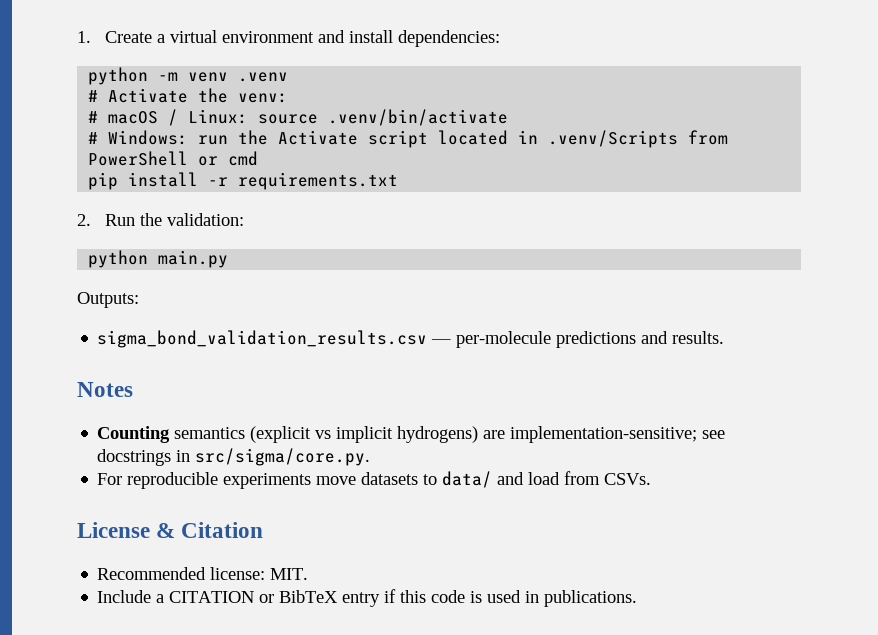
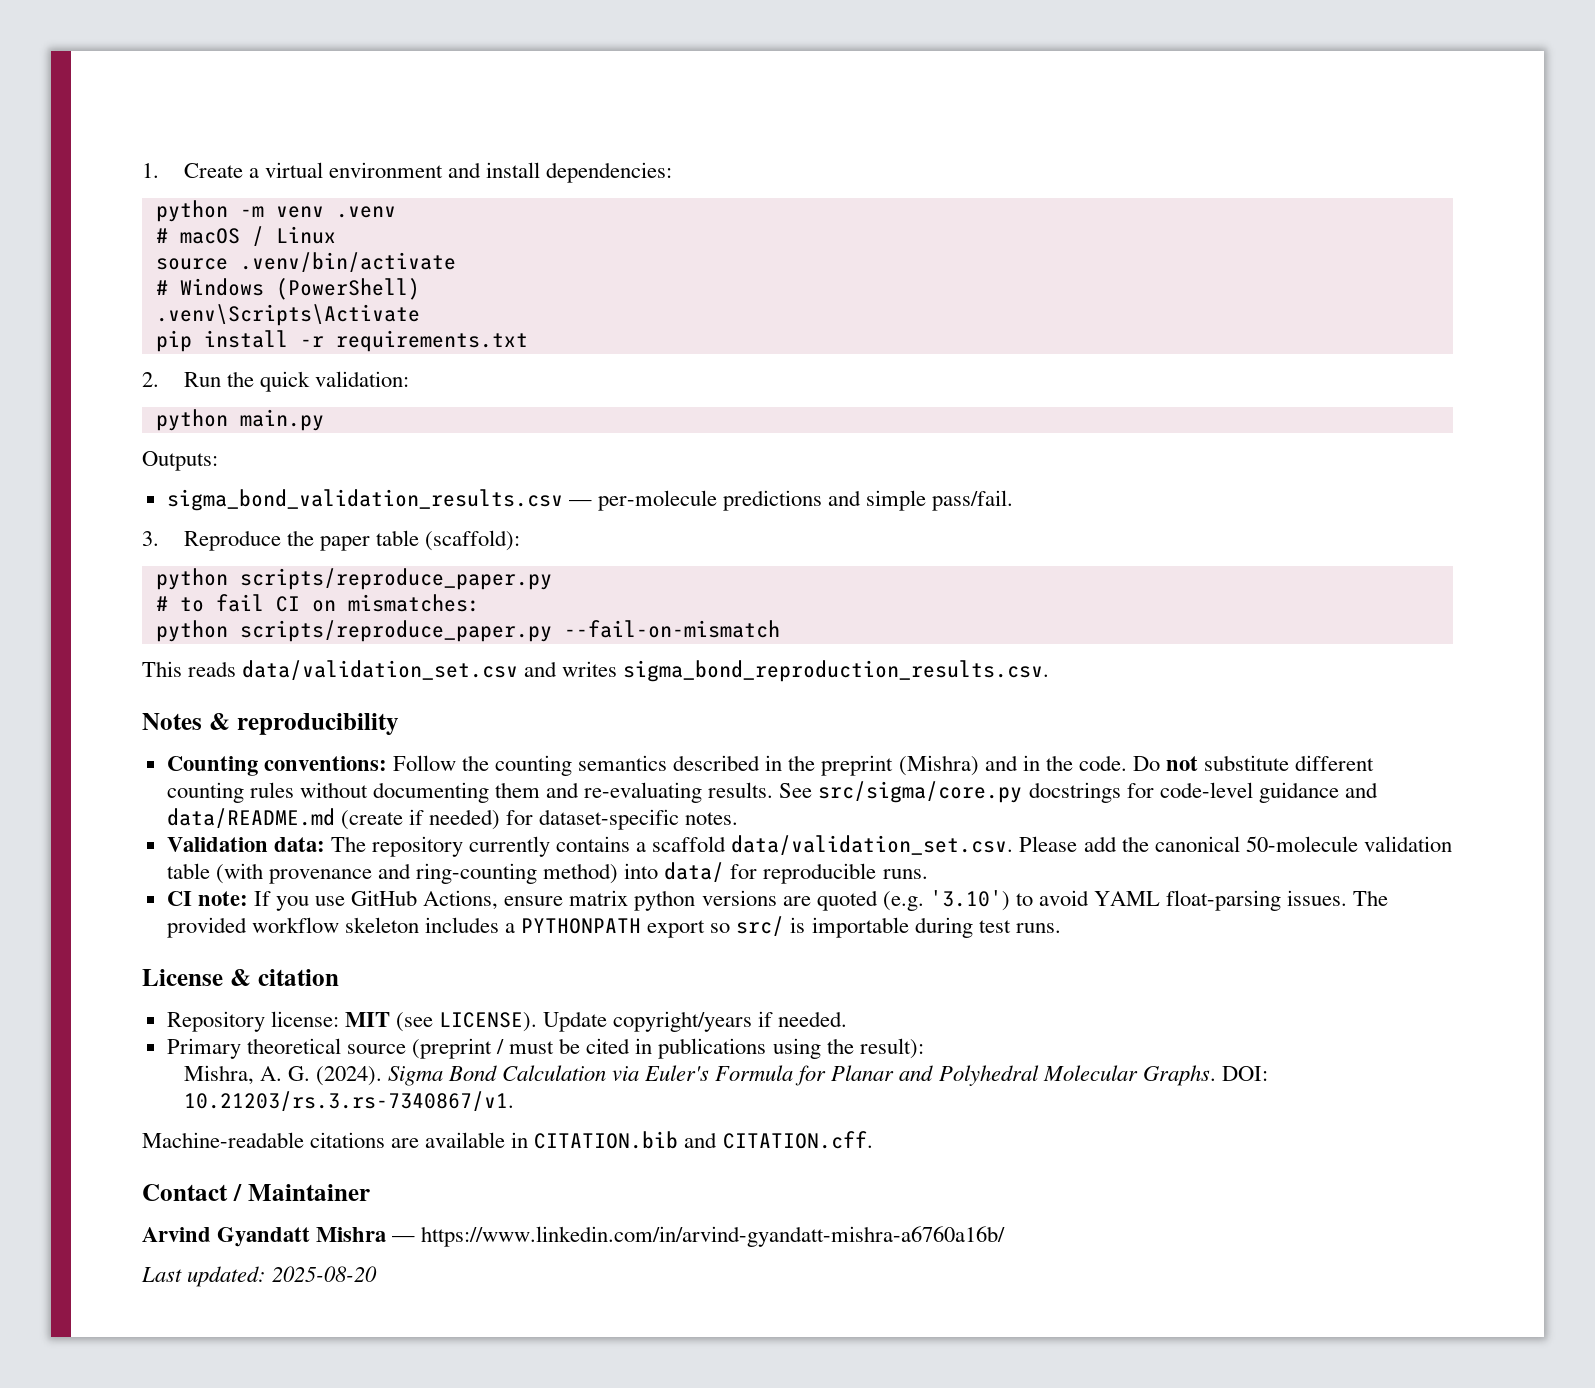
- # Activate the venv:
- # macOS / Linux: source .venv/bin/activate
+ # macOS / Linux
+ source .venv/bin/activate
- # Windows: run the Activate script located in .venv/Scripts from PowerShell or cmd
+ # Windows (PowerShell)
+ .venv\Scripts\Activate
- 2. Run the validation:
+ 2. Run the quick validation:
- sigma_bond_validation_results.csv — per-molecule predictions and results.
+ sigma_bond_validation_results.csv — per-molecule predictions and simple pass/fail.
+ 3. Reproduce the paper table (scaffold):
+ python scripts/reproduce_paper.py
+ # to fail CI on mismatches:
+ python scripts/reproduce_paper.py --fail-on-mismatch
+ This reads data/validation_set.csv and writes sigma_bond_reproduction_results.csv.
- Notes
+ Notes & reproducibility
- Counting semantics (explicit vs implicit hydrogens) are implementation-sensitive; see docstrings in src/sigma/core.py.
- For reproducible experiments move datasets to data/ and load from CSVs.
- License & Citation
- Recommended license: MIT.
- Include a CITATION or BibTeX entry if this code is used in publications.
+ Counting conventions: Follow the counting semantics described in the preprint (Mishra) and in the code. Do not substitute different counting rules without documenting them and re-evaluating results. See src/sigma/core.py docstrings for code-level guidance and data/README.md (create if needed) for dataset-specific notes.
+ Validation data: The repository currently contains a scaffold data/validation_set.csv. Please add the canonical 50-molecule validation table (with provenance and ring-counting method) into data/ for reproducible runs.
+ CI note: If you use GitHub Actions, ensure matrix python versions are quoted (e.g. '3.10') to avoid YAML float-parsing issues. The provided workflow skeleton includes a PYTHONPATH export so src/ is importable during test runs.
+ License & citation
+ Repository license: MIT (see LICENSE). Update copyright/years if needed.
+ Primary theoretical source (preprint / must be cited in publications using the result):
+ Mishra, A. G. (2024). Sigma Bond Calculation via Euler's Formula for Planar and Polyhedral Molecular Graphs. DOI: 10.21203/rs.3.rs-7340867/v1.
+ Machine-readable citations are available in CITATION.bib and CITATION.cff.
+ Contact / Maintainer
+ Arvind Gyandatt Mishra — https://www.linkedin.com/in/arvind-gyandatt-mishra-a6760a16b/
+ Last updated: 2025-08-20

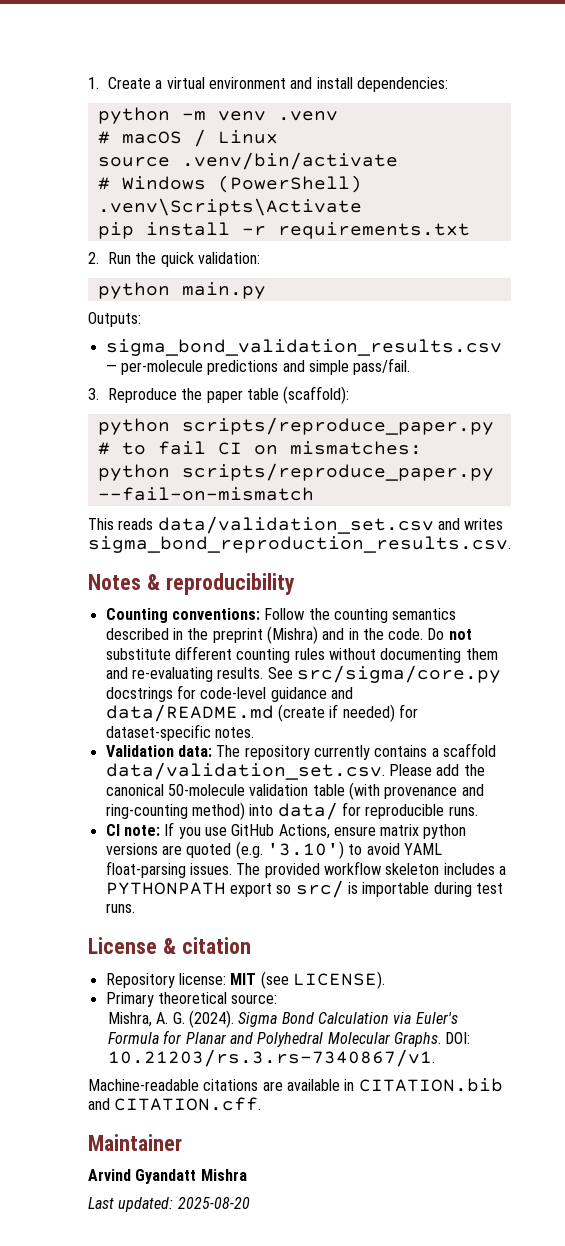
- Repository license: MIT (see LICENSE). Update copyright/years if needed.
- Primary theoretical source (preprint / must be cited in publications using the result):
+ Repository license: MIT (see LICENSE).
+ Primary theoretical source:
- Contact / Maintainer
+ Maintainer
- Arvind Gyandatt Mishra — https://www.linkedin.com/in/arvind-gyandatt-mishra-a6760a16b/
+ Arvind Gyandatt Mishra

